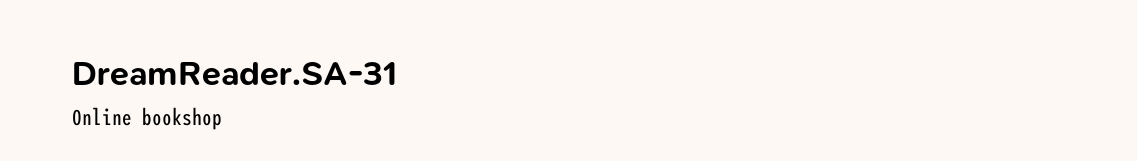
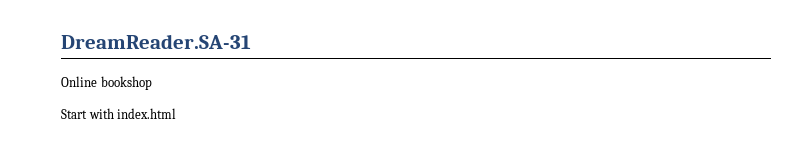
+ Start with index.html

